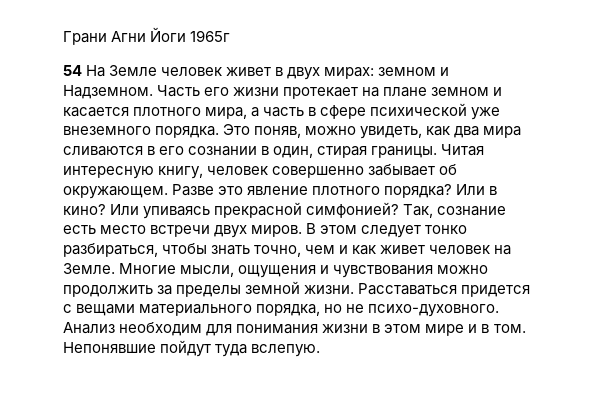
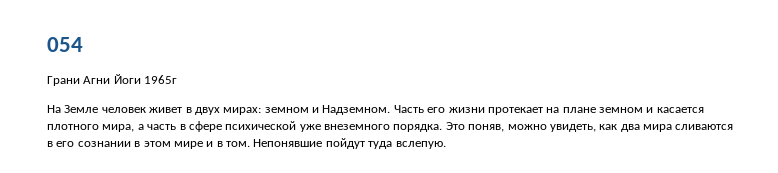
+ 054
- 54 На Земле человек живет в двух мирах: земном и Надземном.
+ На Земле человек живет в двух мирах: земном и Надземном.
- Это поняв, можно увидеть, как два мира сливаются в его сознании в один, стирая границы. Читая интересную книгу, человек совершенно забывает об окружающем. Разве это явление плотного порядка? Или в кино? Или упиваясь прекрасной симфонией? Так, сознание есть место встречи двух миров. В этом следует тонко разбираться, чтобы знать точно, чем и как живет человек на Земле. Многие мысли, ощущения и чувствования можно продолжить за пределы земной жизни. Расставаться придется с вещами материального порядка, но не психо-духовного. Анализ необходим для понимания жизни в этом мире и в том.
+ Это поняв, можно увидеть, как два мира сливаются в его сознании в этом мире и в том.

